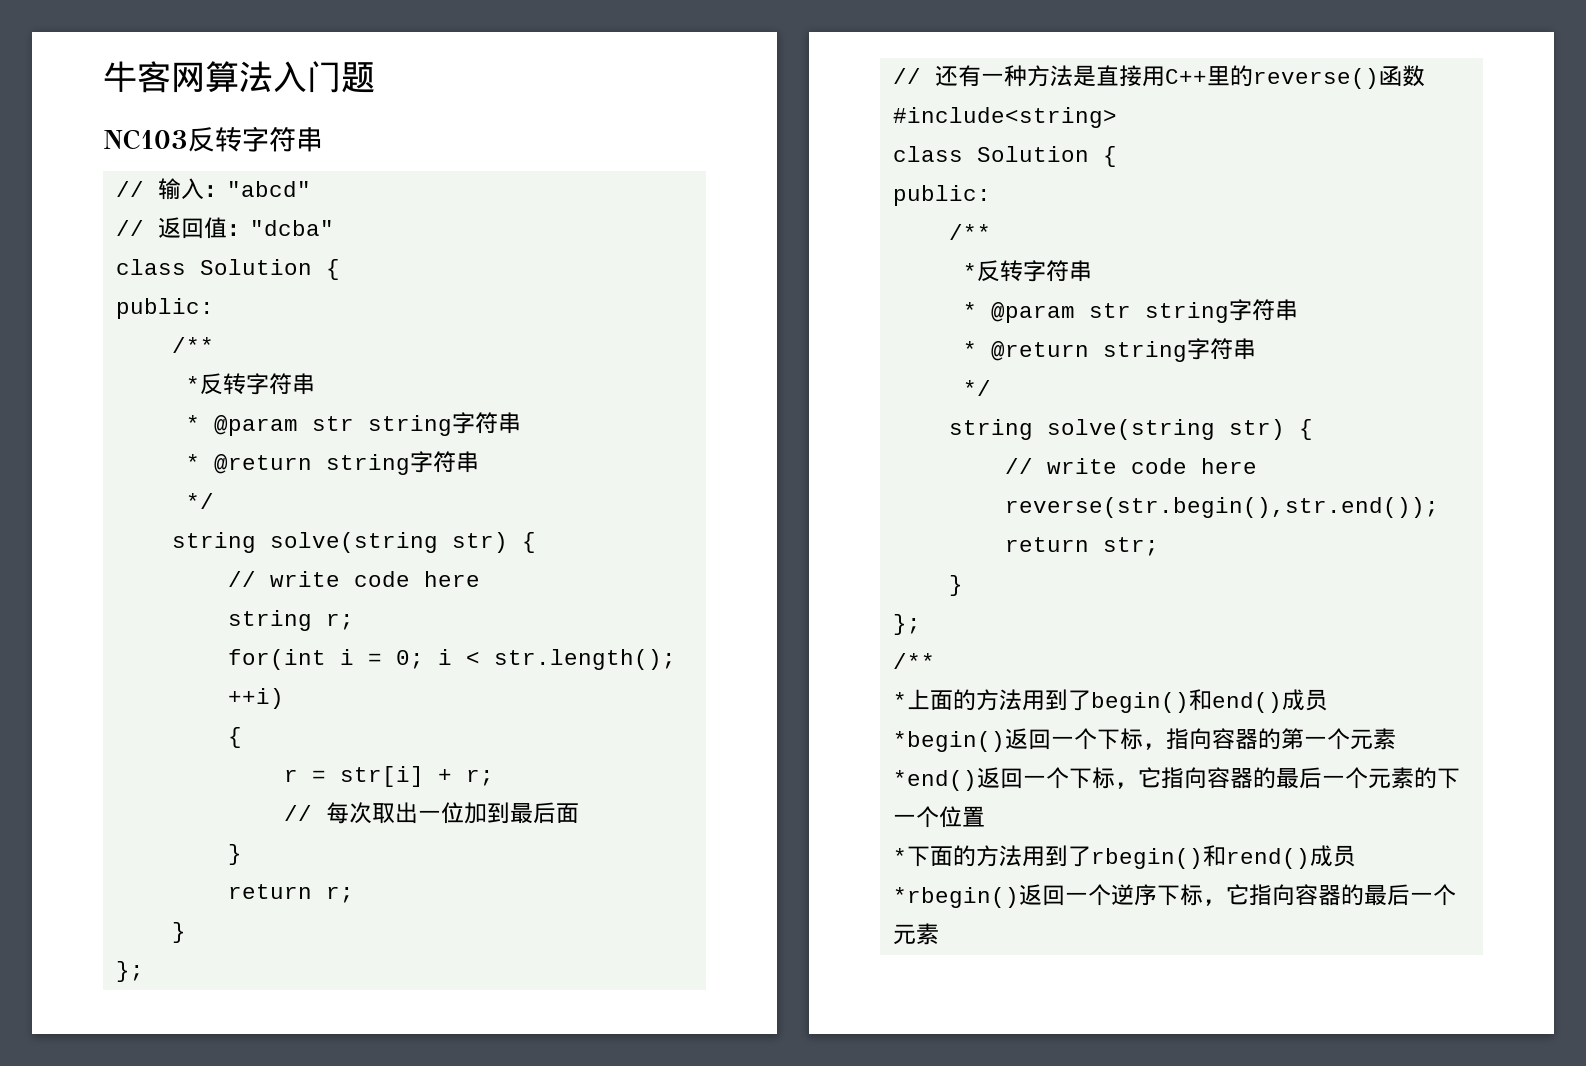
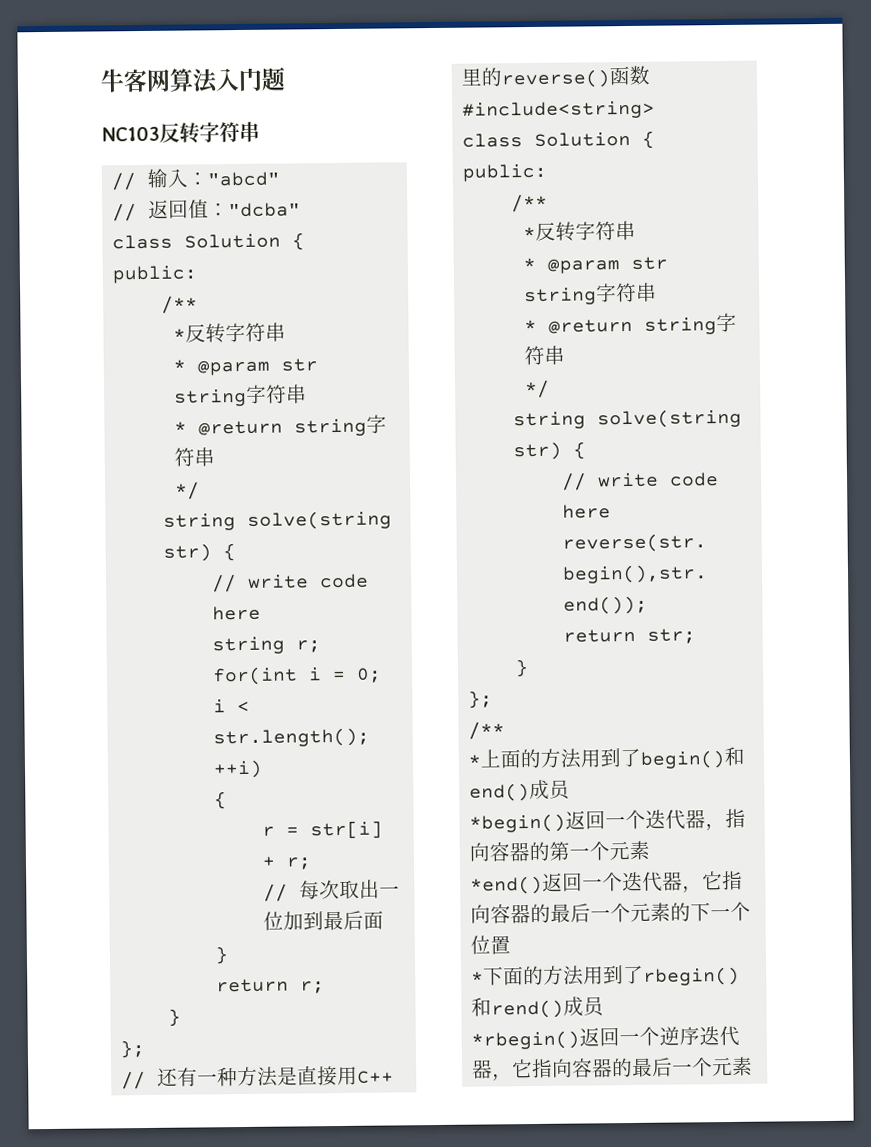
- *begin()返回一个下标，指向容器的第一个元素
+ *begin()返回一个迭代器，指向容器的第一个元素
- *end()返回一个下标，它指向容器的最后一个元素的下一个位置
+ *end()返回一个迭代器，它指向容器的最后一个元素的下一个位置
- *rbegin()返回一个逆序下标，它指向容器的最后一个元素
+ *rbegin()返回一个逆序迭代器，它指向容器的最后一个元素

